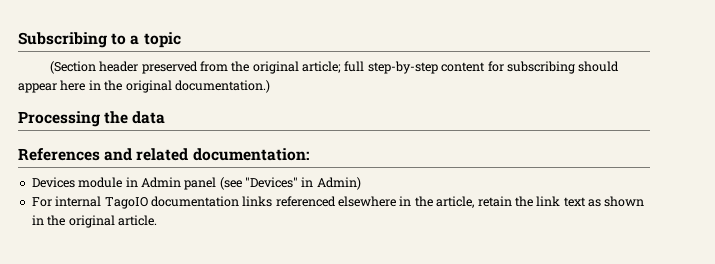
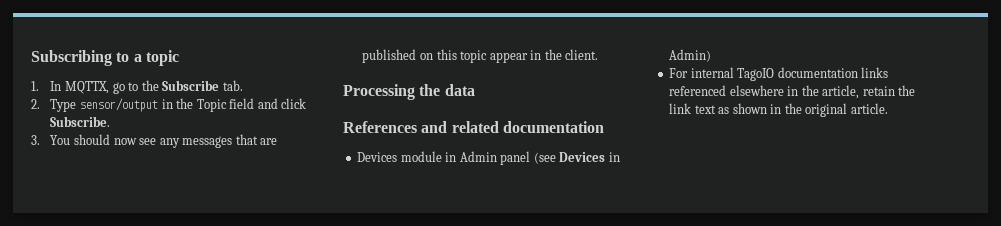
- (Section header preserved from the original article; full step-by-step content for subscribing should appear here in the original documentation.)
+ 1. In MQTTX, go to the Subscribe tab.
+ 2. Type sensor/output in the Topic field and click Subscribe.
+ 3. You should now see any messages that are published on this topic appear in the client.
- References and related documentation:
+ References and related documentation
- Devices module in Admin panel (see "Devices" in Admin)
+ Devices module in Admin panel (see Devices in Admin)

